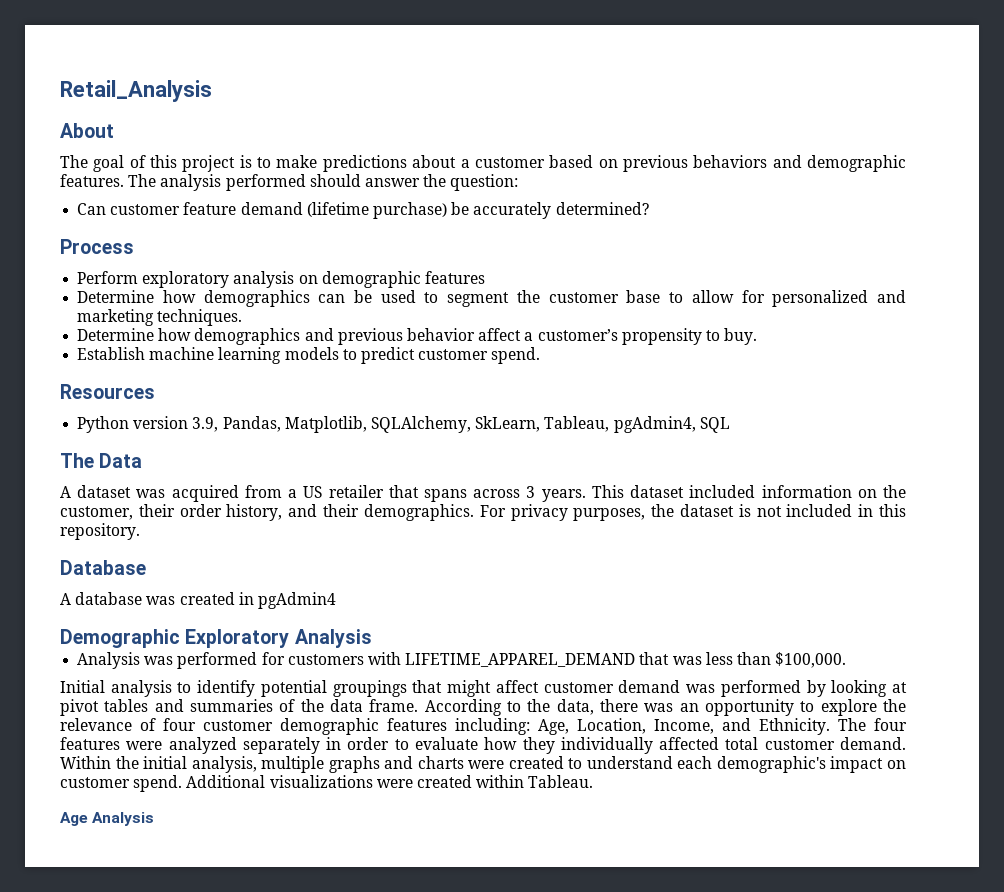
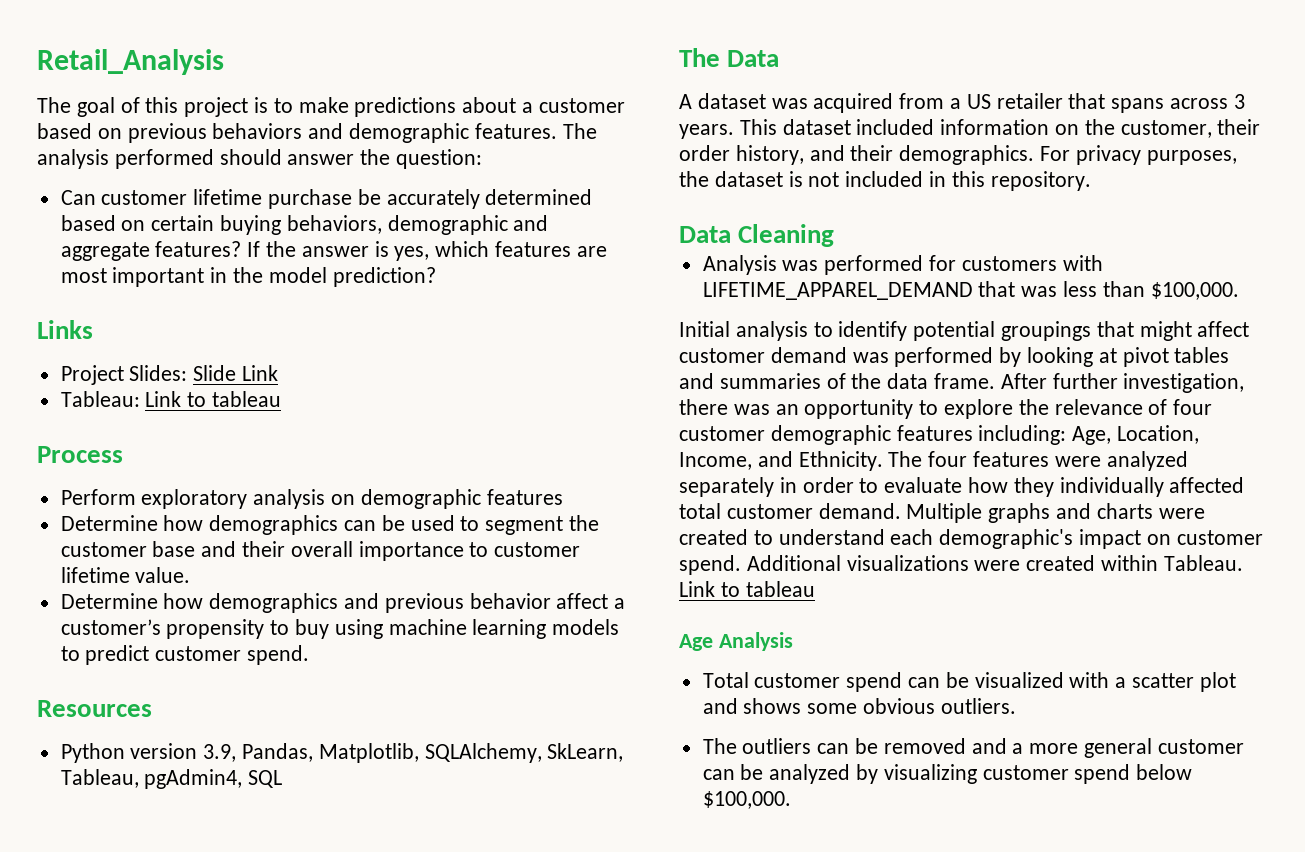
- About
- Can customer feature demand (lifetime purchase) be accurately determined?
+ Can customer lifetime purchase be accurately determined based on certain buying behaviors, demographic and aggregate features? If the answer is yes, which features are most important in the model prediction?
+ Links
+ Project Slides: Slide Link
+ Tableau: Link to tableau
- Determine how demographics can be used to segment the customer base to allow for personalized and marketing techniques.
+ Determine how demographics can be used to segment the customer base and their overall importance to customer lifetime value.
- Determine how demographics and previous behavior affect a customer’s propensity to buy.
- Establish machine learning models to predict customer spend.
+ Determine how demographics and previous behavior affect a customer’s propensity to buy using machine learning models to predict customer spend.
- Database
- A database was created in pgAdmin4
- Demographic Exploratory Analysis
+ Data Cleaning
- According to the data, there was an opportunity to explore the relevance of four customer demographic features including: Age, Location, Income, and Ethnicity.
+ After further investigation, there was an opportunity to explore the relevance of four customer demographic features including: Age, Location, Income, and Ethnicity.
- Within the initial analysis, multiple graphs and charts were created to understand each demographic's impact on customer spend.
+ Multiple graphs and charts were created to understand each demographic's impact on customer spend.
- Additional visualizations were created within Tableau.
+ Additional visualizations were created within Tableau. Link to tableau
+ Total customer spend can be visualized with a scatter plot and shows some obvious outliers.
+ The outliers can be removed and a more general customer can be analyzed by visualizing customer spend below $100,000.

